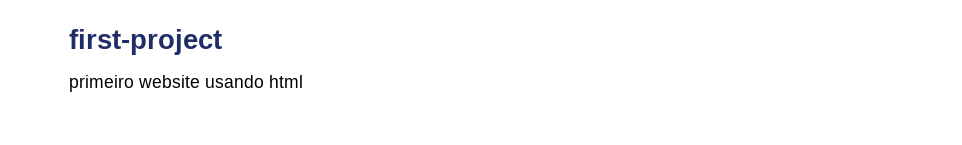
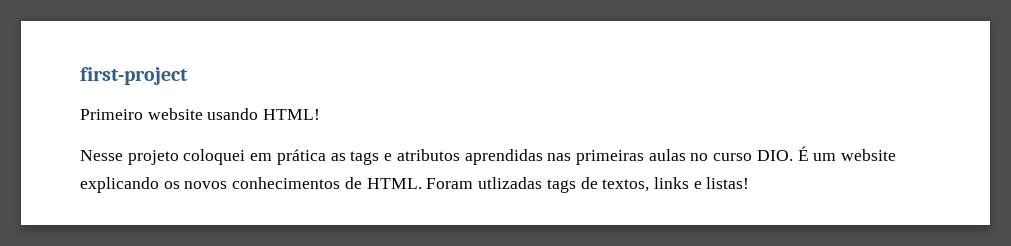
- primeiro website usando html
+ Primeiro website usando HTML!
+ Nesse projeto coloquei em prática as tags e atributos aprendidas nas primeiras aulas no curso DIO. É um website explicando os novos conhecimentos de HTML. Foram utlizadas tags de textos, links e listas!

